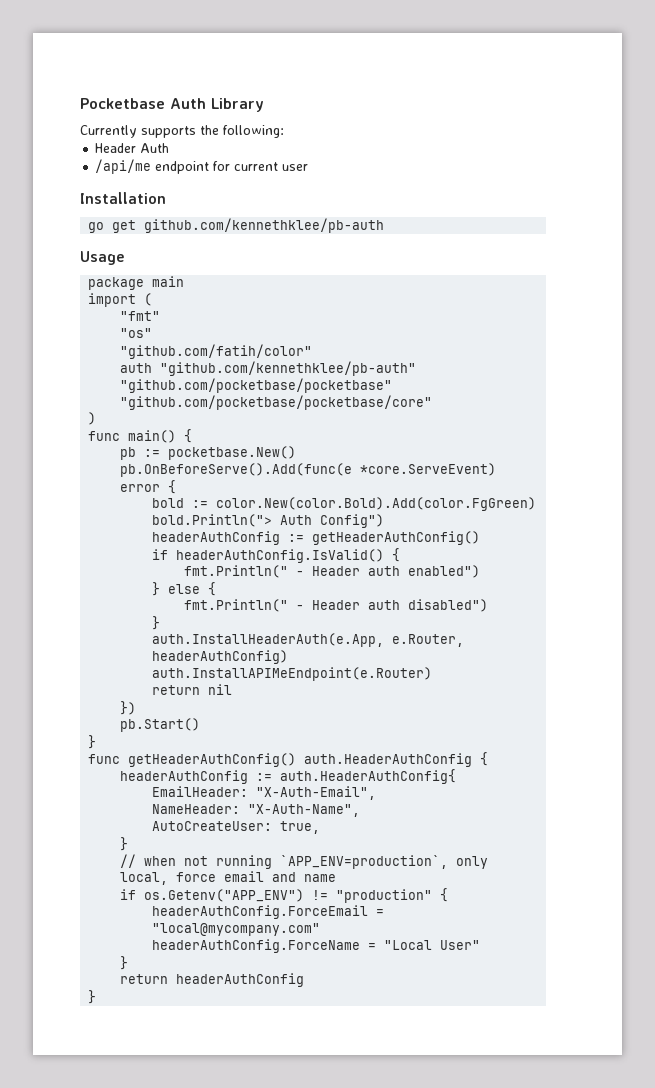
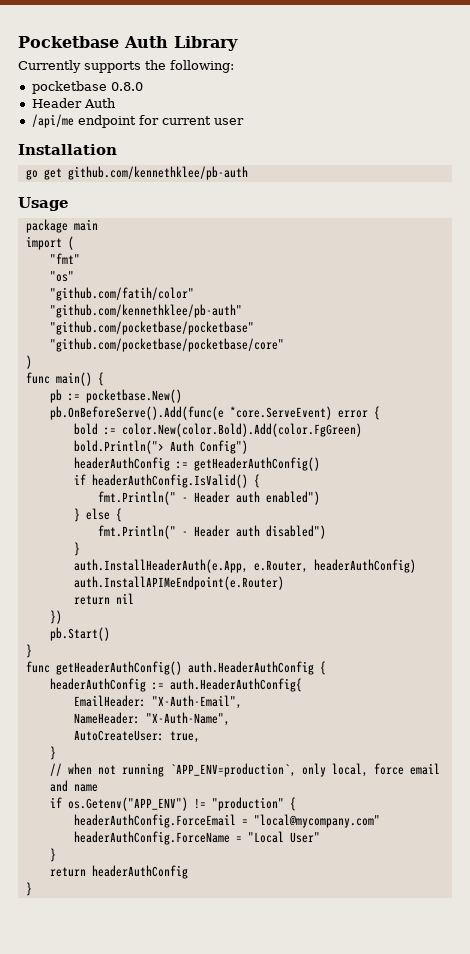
+ pocketbase 0.8.0
- auth "github.com/kennethklee/pb-auth"
+ "github.com/kennethklee/pb-auth"

